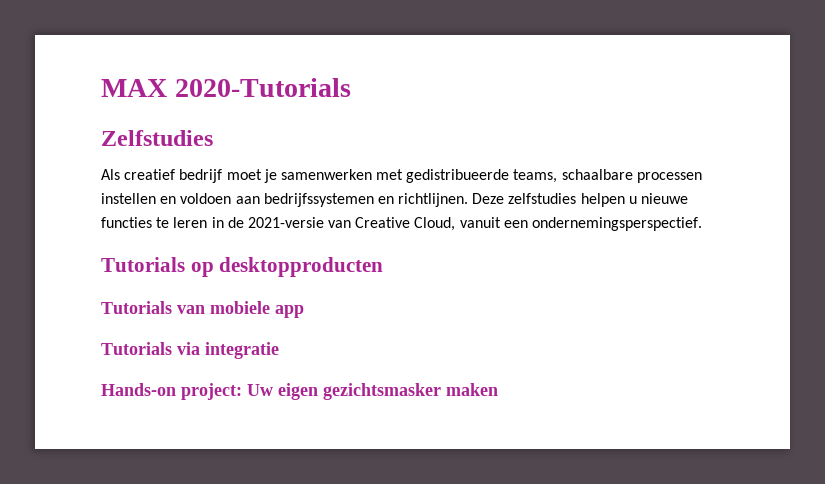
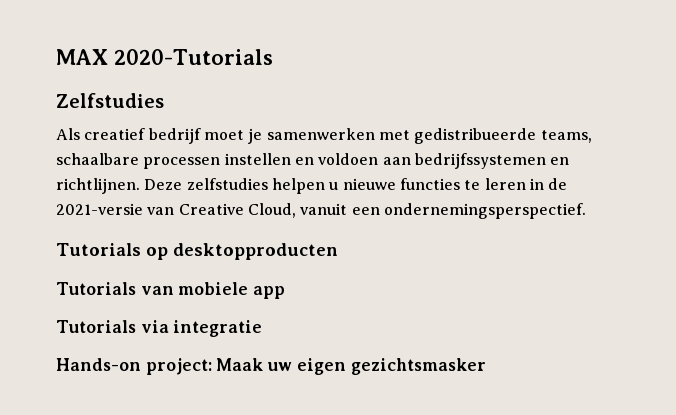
- Hands-on project: Uw eigen gezichtsmasker maken
+ Hands-on project: Maak uw eigen gezichtsmasker

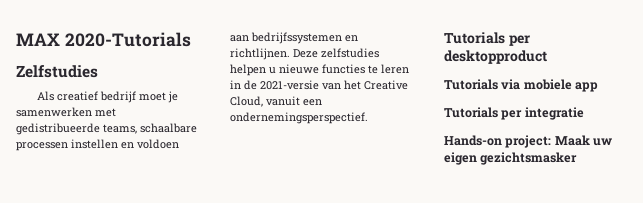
- Deze zelfstudies helpen u nieuwe functies te leren in de 2021-versie van Creative Cloud, vanuit een ondernemingsperspectief.
+ Deze zelfstudies helpen u nieuwe functies te leren in de 2021-versie van het Creative Cloud, vanuit een ondernemingsperspectief.
- Tutorials op desktopproducten
- Tutorials van mobiele app
+ Tutorials per desktopproduct
+ Tutorials via mobiele app
- Tutorials via integratie
+ Tutorials per integratie

